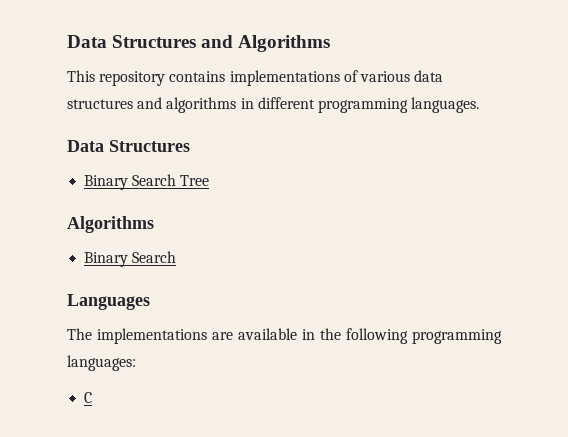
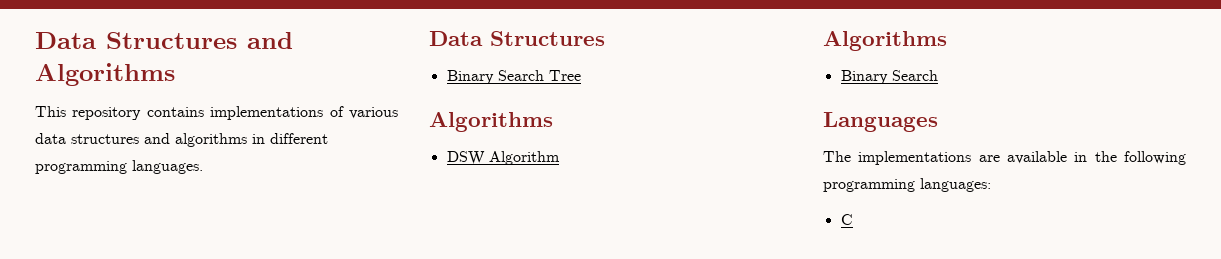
+ DSW Algorithm
+ Algorithms

